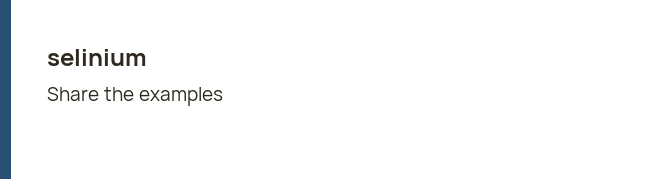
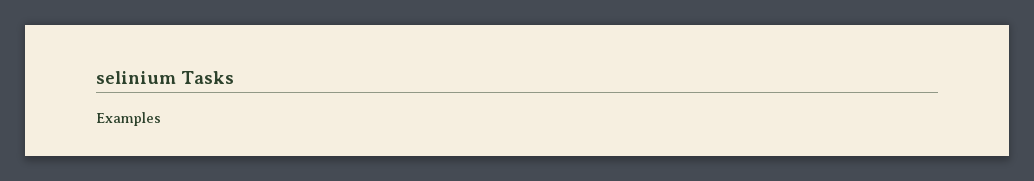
- selinium
- Share the examples
+ selinium Tasks
+ Examples

